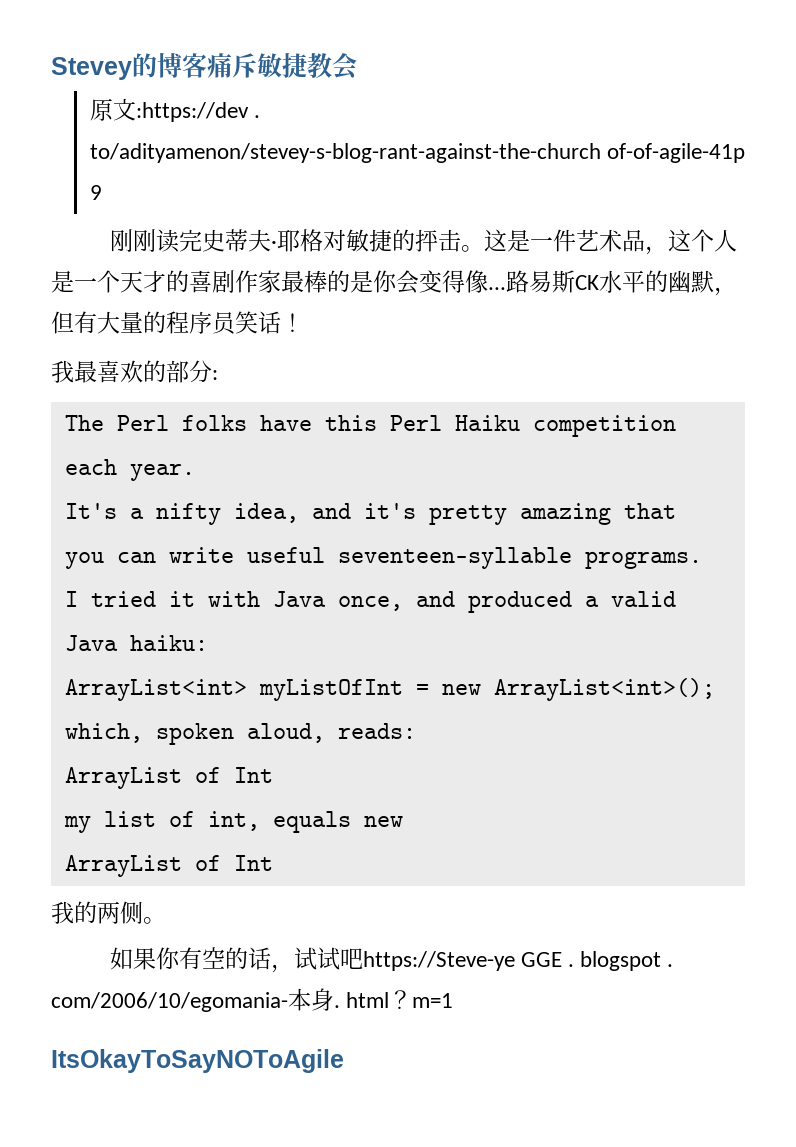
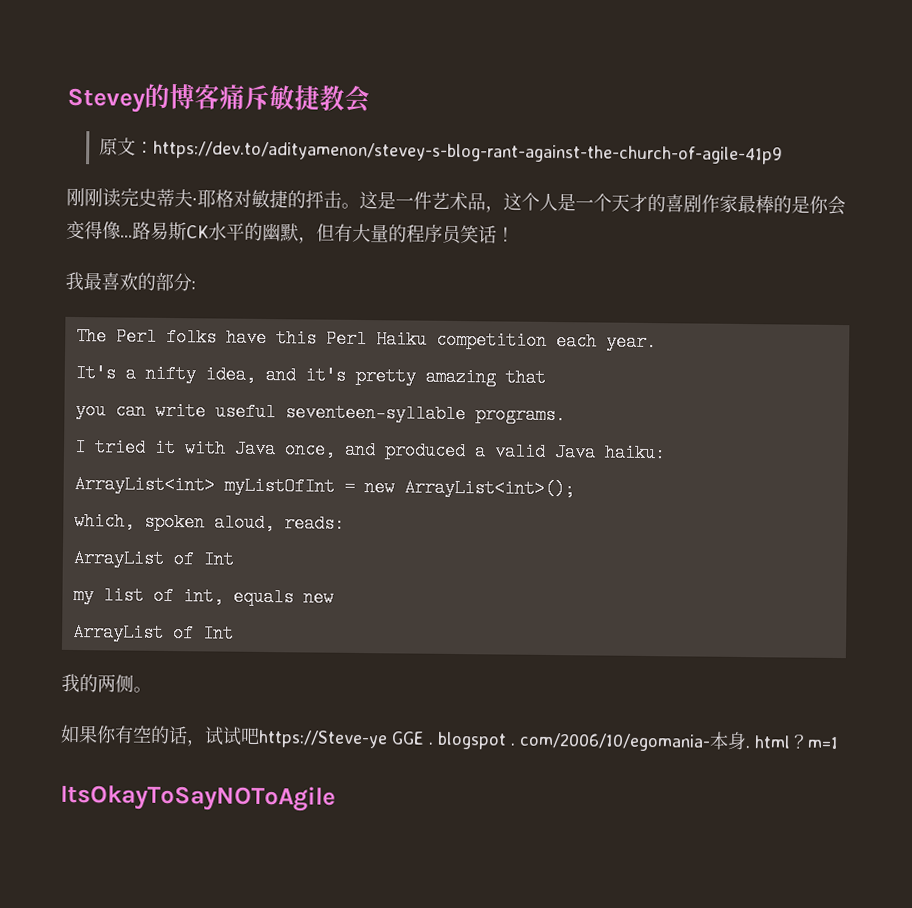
- 原文:https://dev . to/adityamenon/stevey-s-blog-rant-against-the-church of-of-agile-41p 9
+ 原文：https://dev.to/adityamenon/stevey-s-blog-rant-against-the-church-of-agile-41p9

